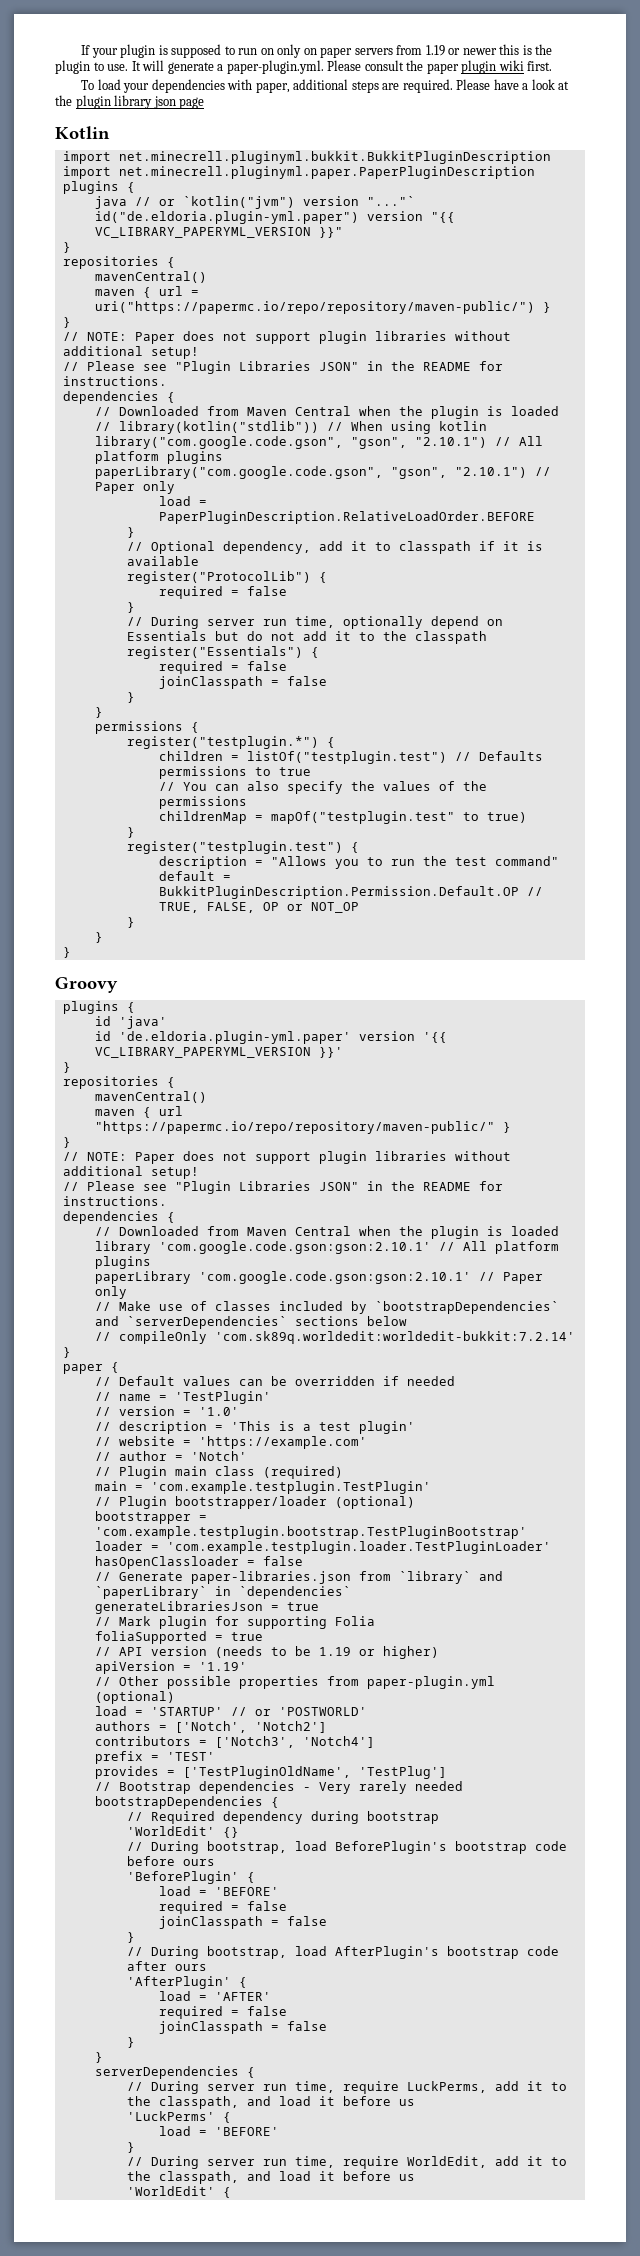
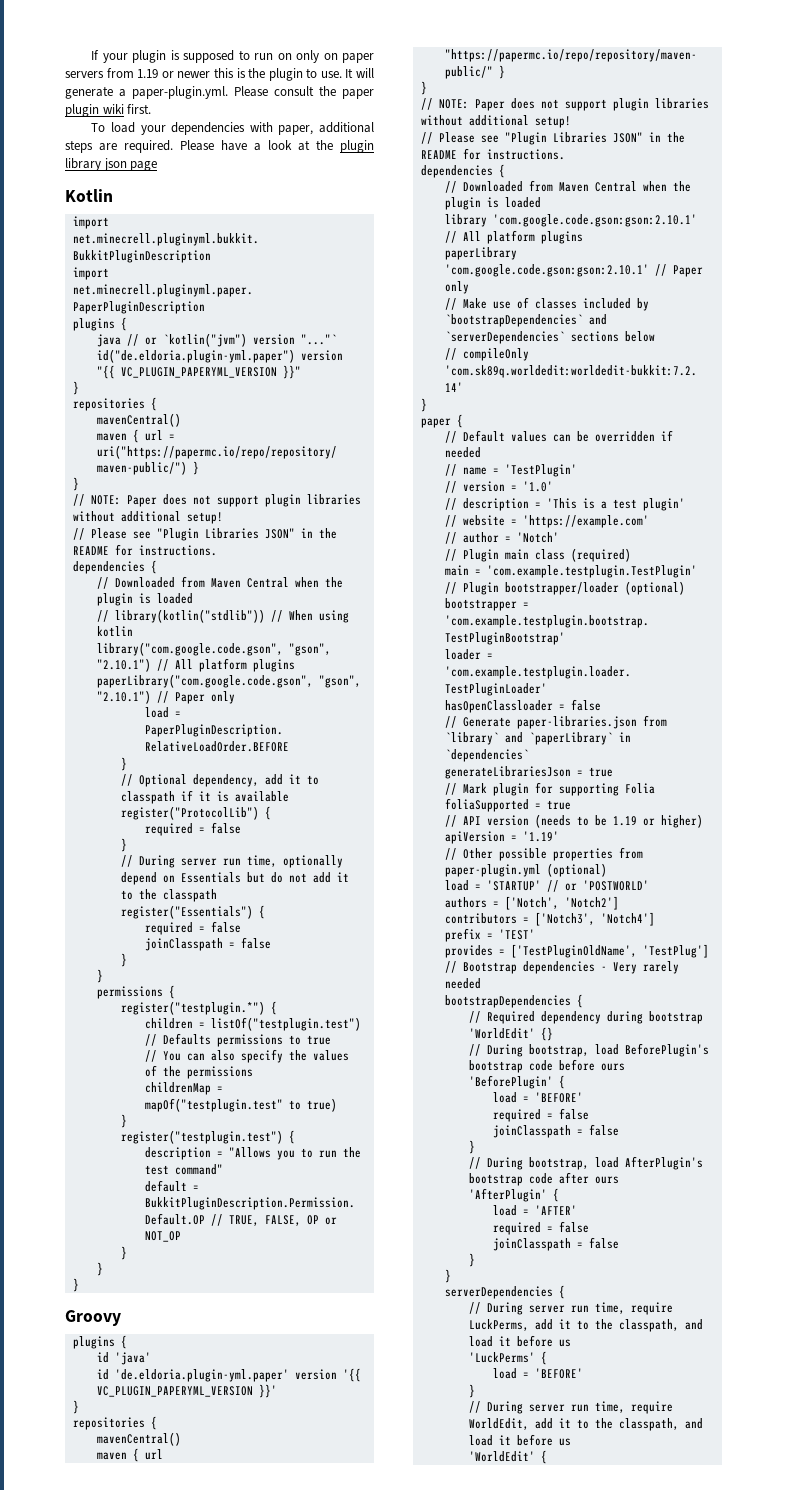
- id("de.eldoria.plugin-yml.paper") version "{{ VC_LIBRARY_PAPERYML_VERSION }}"
+ id("de.eldoria.plugin-yml.paper") version "{{ VC_PLUGIN_PAPERYML_VERSION }}"
- id 'de.eldoria.plugin-yml.paper' version '{{ VC_LIBRARY_PAPERYML_VERSION }}'
+ id 'de.eldoria.plugin-yml.paper' version '{{ VC_PLUGIN_PAPERYML_VERSION }}'

